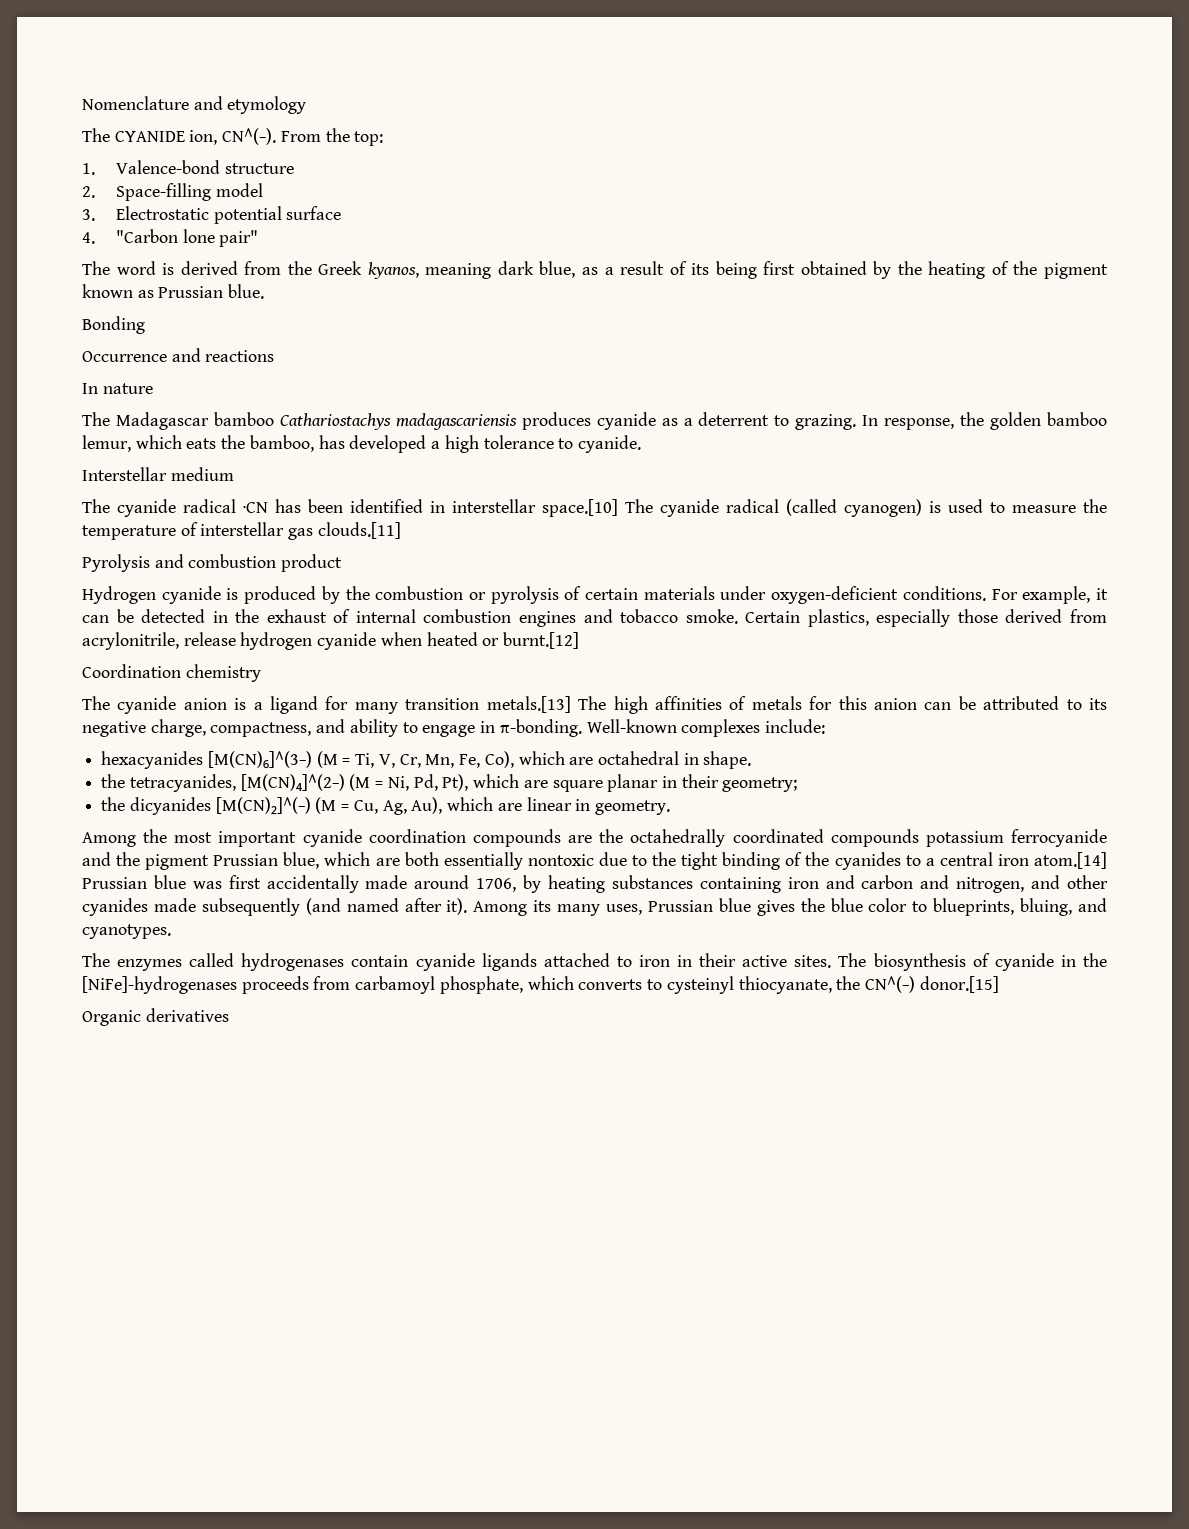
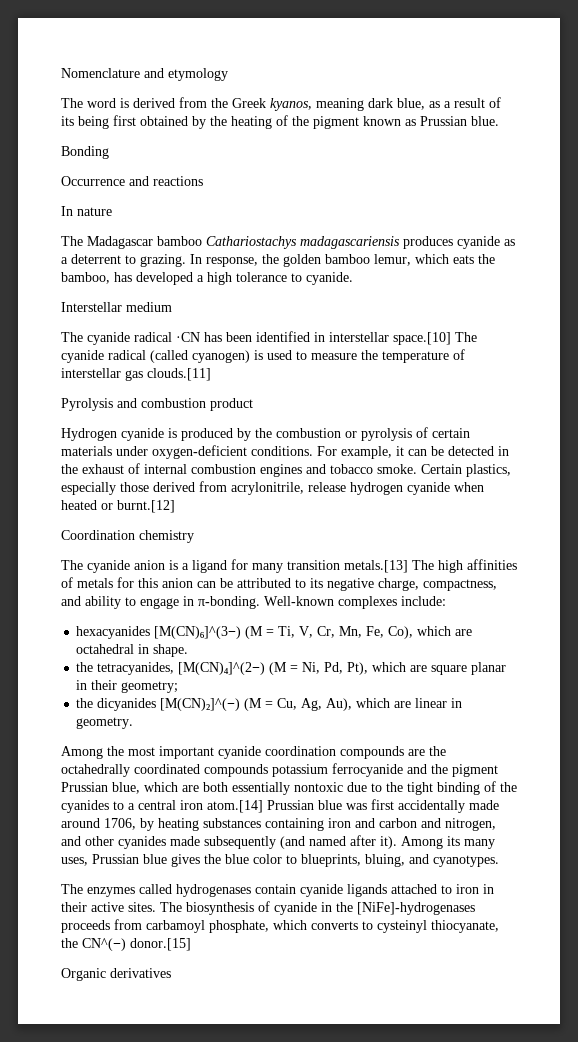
- The CYANIDE ion, CN^(−). From the top:
- 1. Valence-bond structure
- 2. Space-filling model
- 3. Electrostatic potential surface
- 4. "Carbon lone pair"

